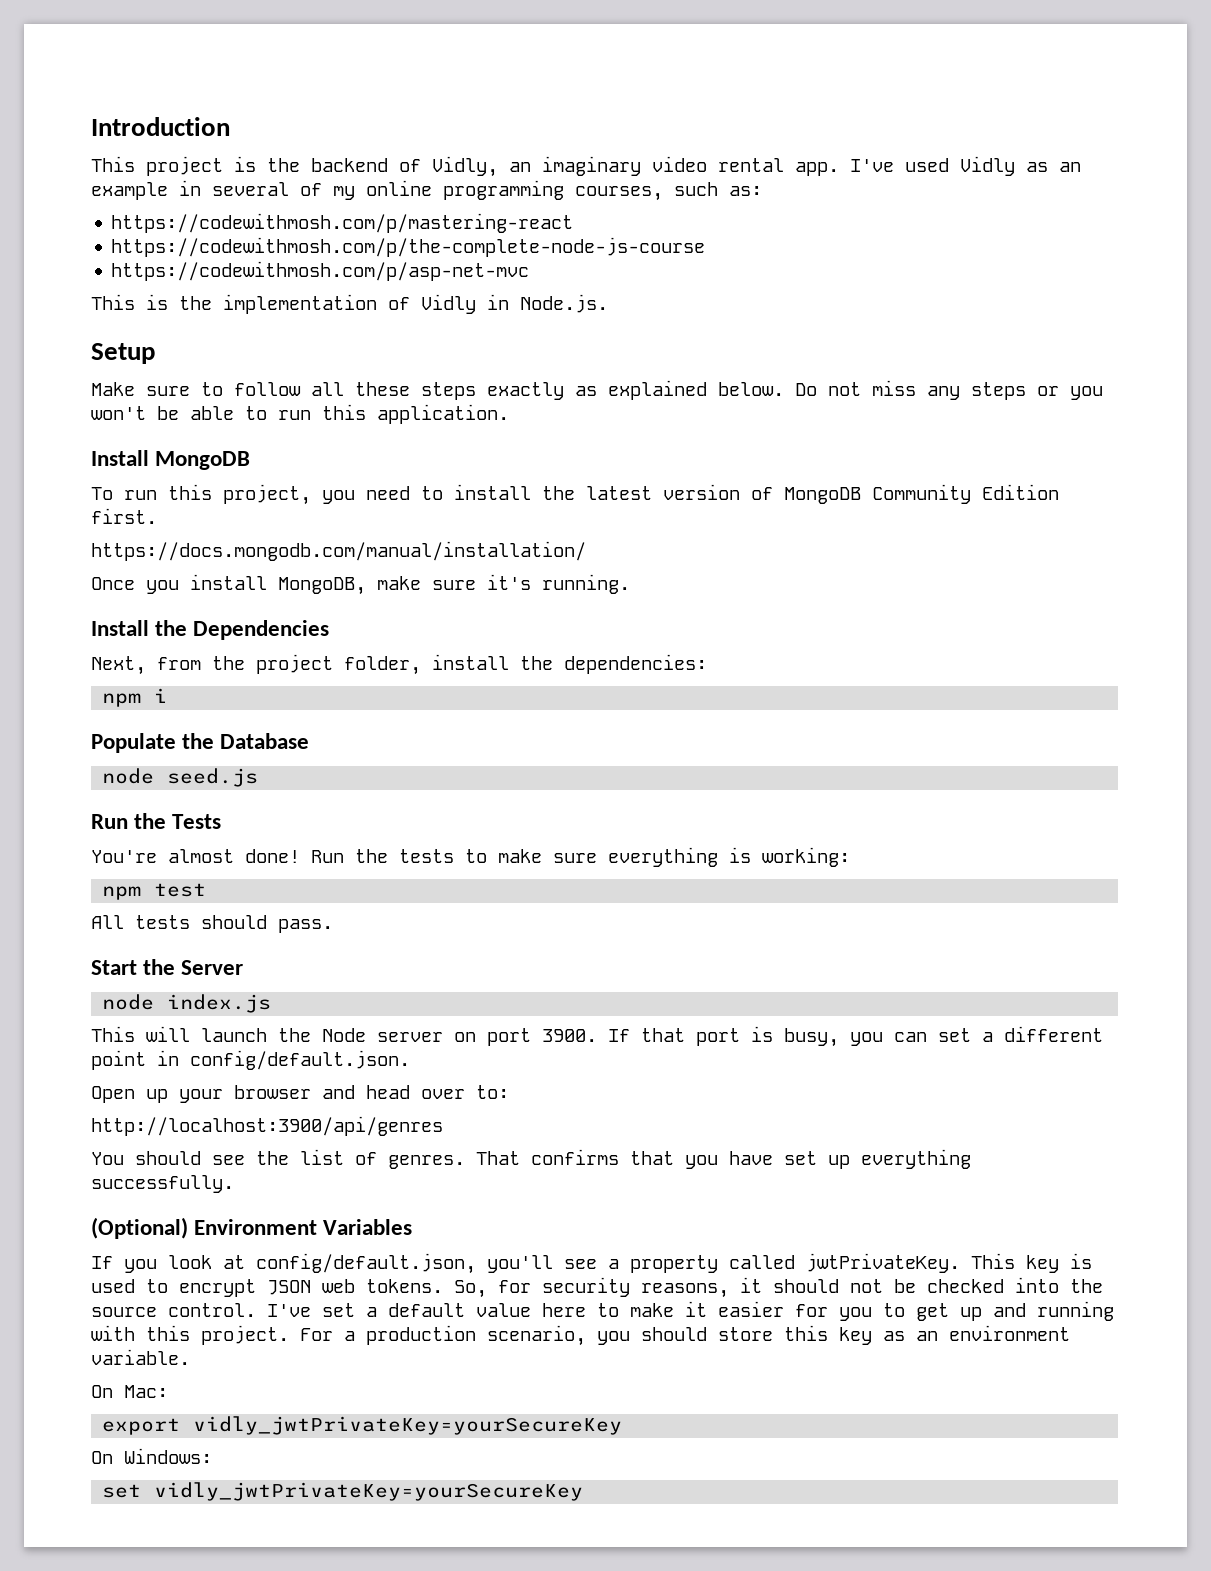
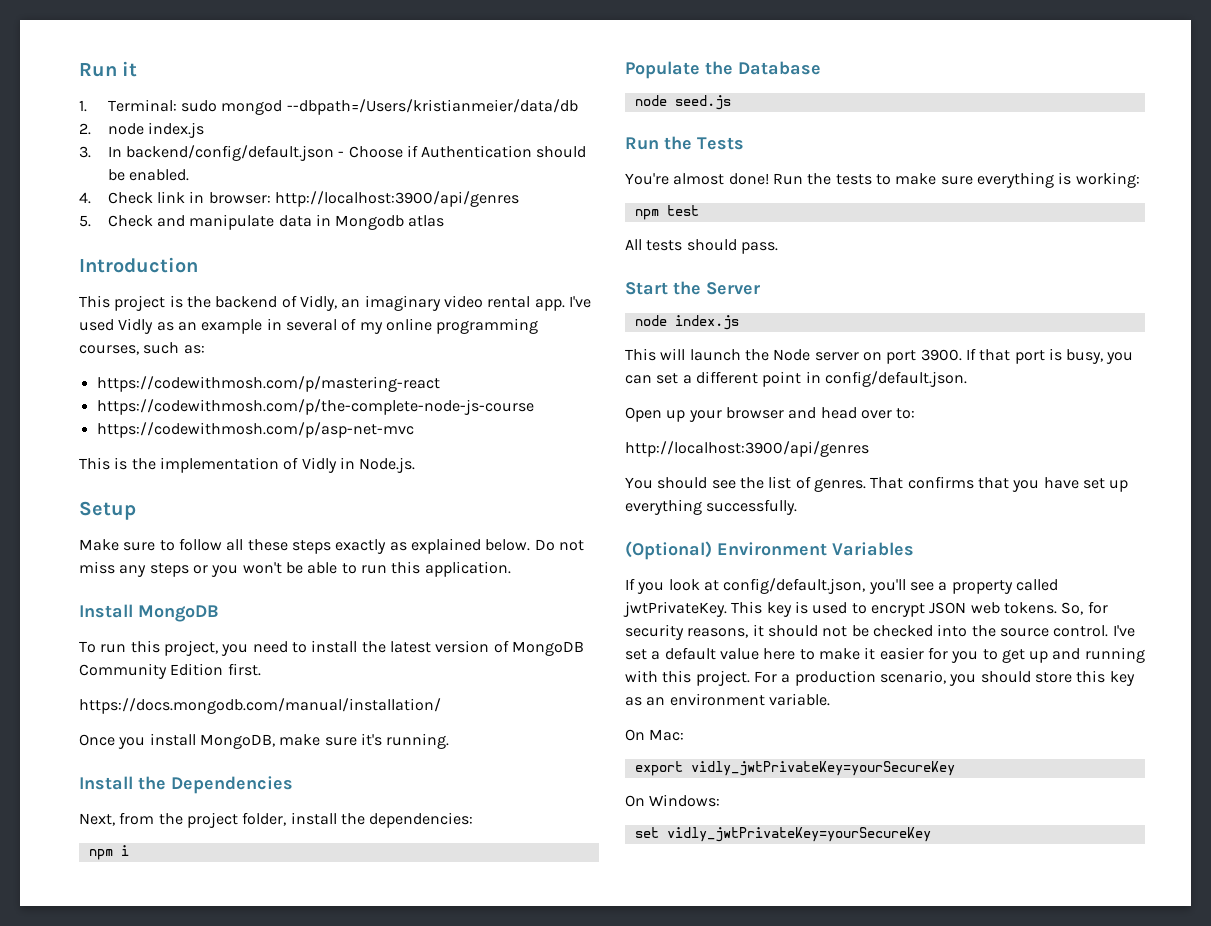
+ Run it
+ 1. Terminal: sudo mongod --dbpath=/Users/kristianmeier/data/db
+ 2. node index.js
+ 3. In backend/config/default.json - Choose if Authentication should be enabled.
+ 4. Check link in browser: http://localhost:3900/api/genres
+ 5. Check and manipulate data in Mongodb atlas

